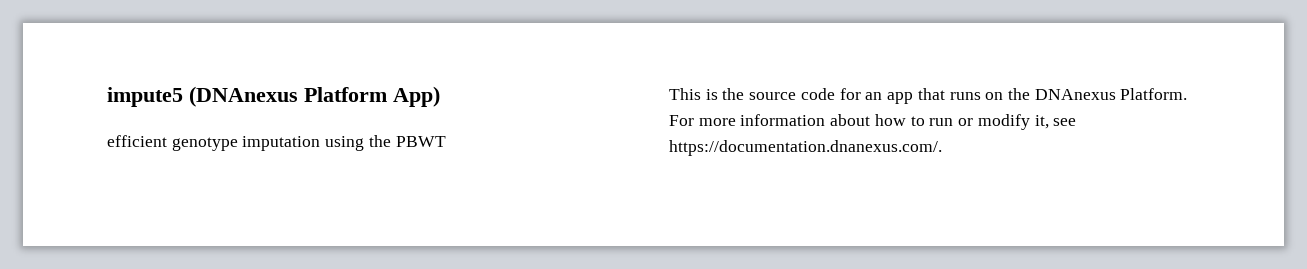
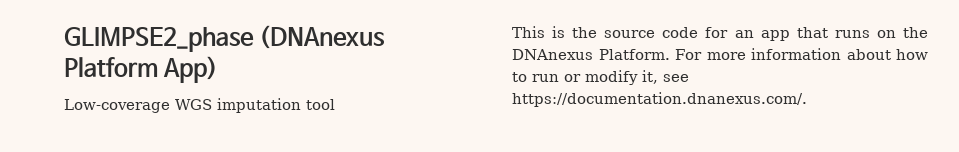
- impute5 (DNAnexus Platform App)
+ GLIMPSE2_phase (DNAnexus Platform App)
- efficient genotype imputation using the PBWT
+ Low-coverage WGS imputation tool

